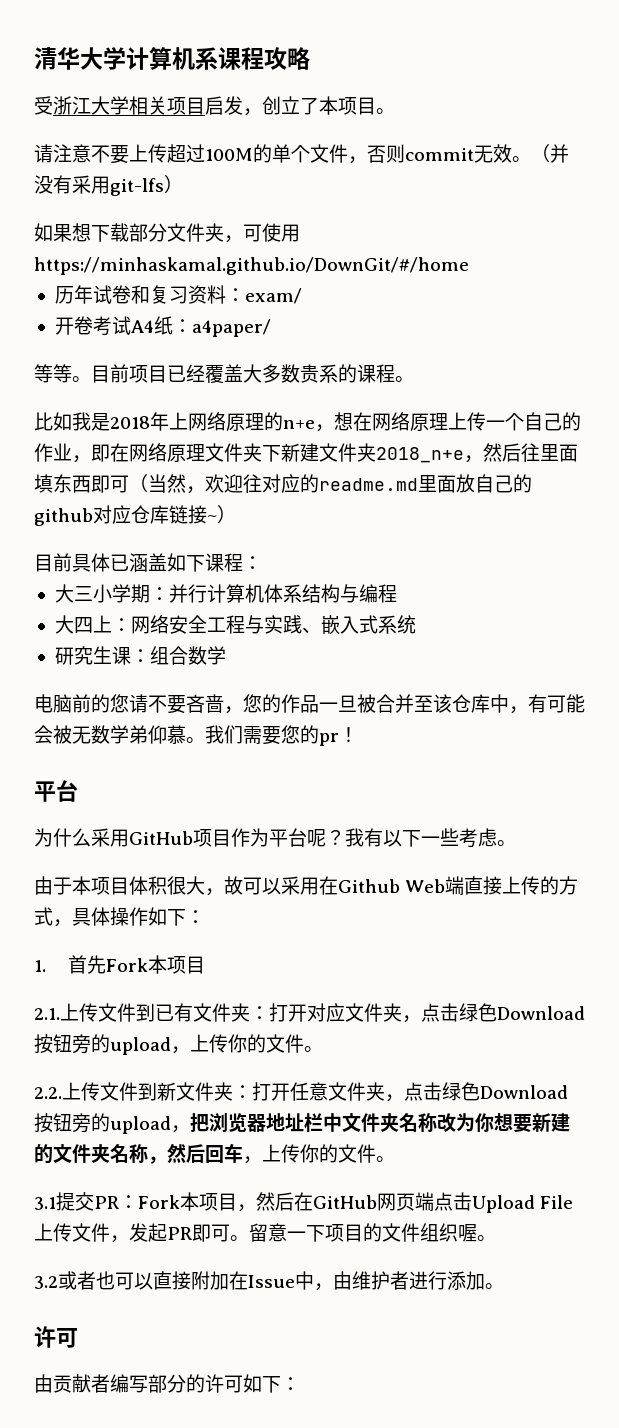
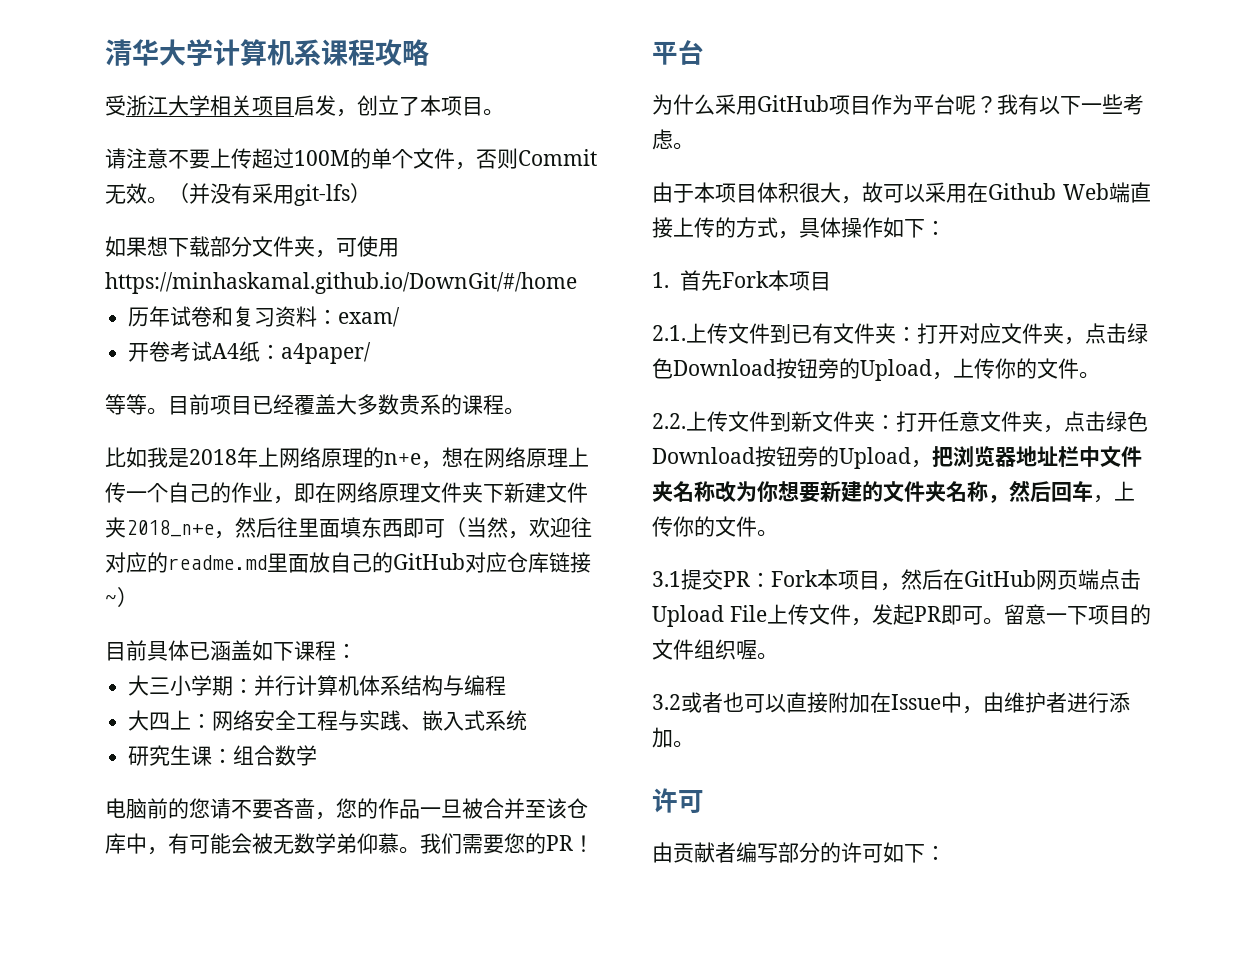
- 请注意不要上传超过100M的单个文件，否则commit无效。
+ 请注意不要上传超过100M的单个文件，否则Commit无效。
- 比如我是2018年上网络原理的n+e，想在网络原理上传一个自己的作业，即在网络原理文件夹下新建文件夹2018_n+e，然后往里面填东西即可（当然，欢迎往对应的readme.md里面放自己的github对应仓库链接~）
+ 比如我是2018年上网络原理的n+e，想在网络原理上传一个自己的作业，即在网络原理文件夹下新建文件夹2018_n+e，然后往里面填东西即可（当然，欢迎往对应的readme.md里面放自己的GitHub对应仓库链接~）
- 我们需要您的pr！
+ 我们需要您的PR！
- 2.1.上传文件到已有文件夹：打开对应文件夹，点击绿色Download按钮旁的upload，上传你的文件。
+ 2.1.上传文件到已有文件夹：打开对应文件夹，点击绿色Download按钮旁的Upload，上传你的文件。
- 2.2.上传文件到新文件夹：打开任意文件夹，点击绿色Download按钮旁的upload，把浏览器地址栏中文件夹名称改为你想要新建的文件夹名称，然后回车，上传你的文件。
+ 2.2.上传文件到新文件夹：打开任意文件夹，点击绿色Download按钮旁的Upload，把浏览器地址栏中文件夹名称改为你想要新建的文件夹名称，然后回车，上传你的文件。

